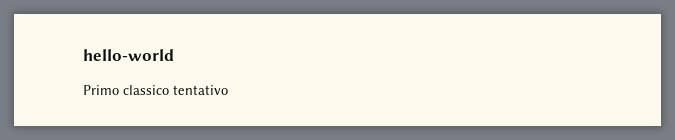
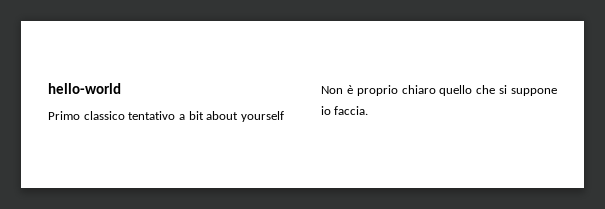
- Primo classico tentativo
+ Primo classico tentativo a bit about yourself Non è proprio chiaro quello che si suppone io faccia.

